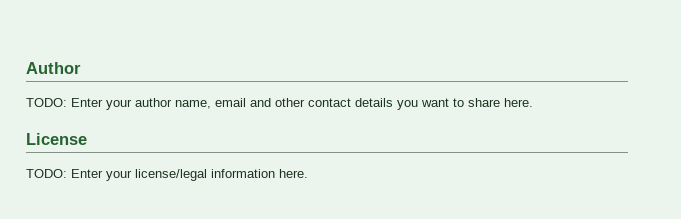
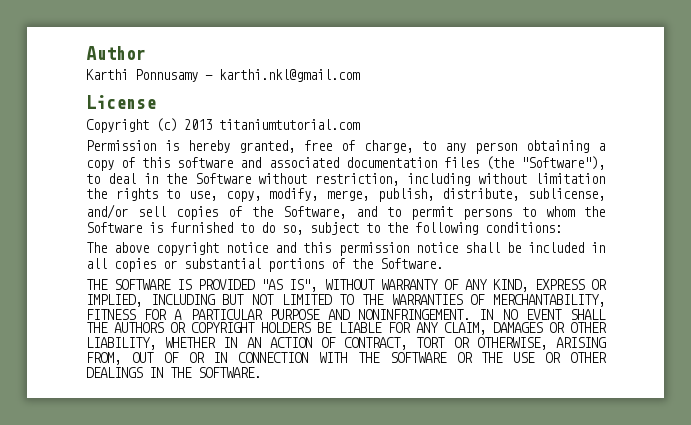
- TODO: Enter your author name, email and other contact details you want to share here.
+ Karthi Ponnusamy - karthi.nkl@gmail.com
  License
- TODO: Enter your license/legal information here.
+ Copyright (c) 2013 titaniumtutorial.com
+ Permission is hereby granted, free of charge, to any person obtaining a copy of this software and associated documentation files (the "Software"), to deal in the Software without restriction, including without limitation the rights to use, copy, modify, merge, publish, distribute, sublicense, and/or sell copies of the Software, and to permit persons to whom the Software is furnished to do so, subject to the following conditions:
+ The above copyright notice and this permission notice shall be included in all copies or substantial portions of the Software.
+ THE SOFTWARE IS PROVIDED "AS IS", WITHOUT WARRANTY OF ANY KIND, EXPRESS OR IMPLIED, INCLUDING BUT NOT LIMITED TO THE WARRANTIES OF MERCHANTABILITY, FITNESS FOR A PARTICULAR PURPOSE AND NONINFRINGEMENT. IN NO EVENT SHALL THE AUTHORS OR COPYRIGHT HOLDERS BE LIABLE FOR ANY CLAIM, DAMAGES OR OTHER LIABILITY, WHETHER IN AN ACTION OF CONTRACT, TORT OR OTHERWISE, ARISING FROM, OUT OF OR IN CONNECTION WITH THE SOFTWARE OR THE USE OR OTHER DEALINGS IN THE SOFTWARE.

